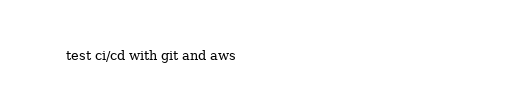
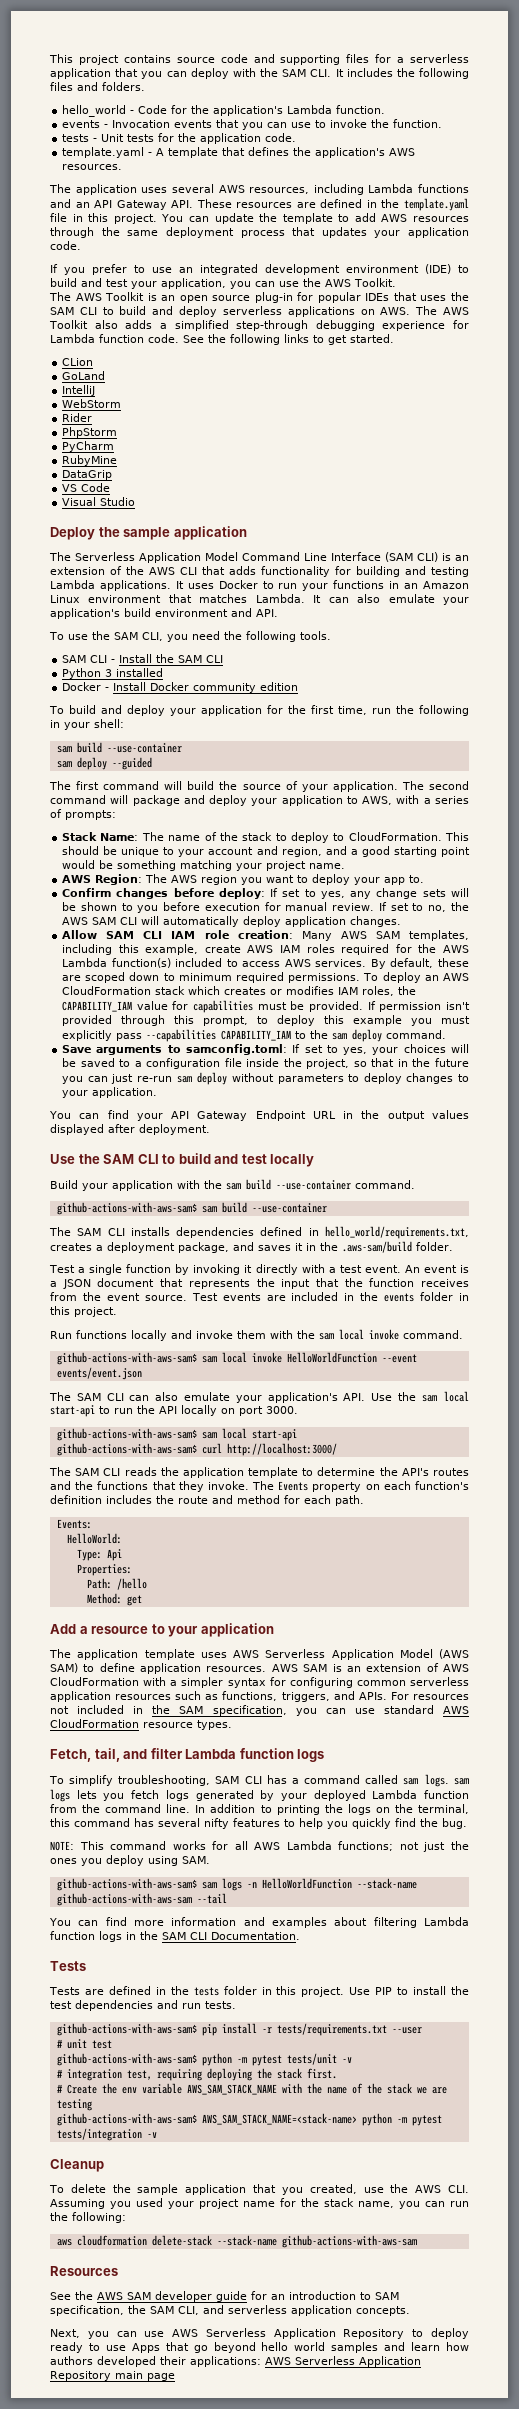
- test ci/cd with git and aws
+ This project contains source code and supporting files for a serverless application that you can deploy with the SAM CLI. It includes the following files and folders.
+ hello_world - Code for the application's Lambda function.
+ events - Invocation events that you can use to invoke the function.
+ tests - Unit tests for the application code.
+ template.yaml - A template that defines the application's AWS resources.
+ The application uses several AWS resources, including Lambda functions and an API Gateway API. These resources are defined in the template.yaml file in this project. You can update the template to add AWS resources through the same deployment process that updates your application code.
+ If you prefer to use an integrated development environment (IDE) to build and test your application, you can use the AWS Toolkit.
+ The AWS Toolkit is an open source plug-in for popular IDEs that uses the SAM CLI to build and deploy serverless applications on AWS. The AWS Toolkit also adds a simplified step-through debugging experience for Lambda function code. See the following links to get started.
+ CLion
+ GoLand
+ IntelliJ
+ WebStorm
+ Rider
+ PhpStorm
+ PyCharm
+ RubyMine
+ DataGrip
+ VS Code
+ Visual Studio
+ Deploy the sample application
+ The Serverless Application Model Command Line Interface (SAM CLI) is an extension of the AWS CLI that adds functionality for building and testing Lambda applications. It uses Docker to run your functions in an Amazon Linux environment that matches Lambda. It can also emulate your application's build environment and API.
+ To use the SAM CLI, you need the following tools.
+ SAM CLI - Install the SAM CLI
+ Python 3 installed
+ Docker - Install Docker community edition
+ To build and deploy your application for the first time, run the following in your shell:
+ sam build --use-container
+ sam deploy --guided
+ The first command will build the source of your application. The second command will package and deploy your application to AWS, with a series of prompts:
+ Stack Name: The name of the stack to deploy to CloudFormation. This should be unique to your account and region, and a good starting point would be something matching your project name.
+ AWS Region: The AWS region you want to deploy your app to.
+ Confirm changes before deploy: If set to yes, any change sets will be shown to you before execution for manual review. If set to no, the AWS SAM CLI will automatically deploy application changes.
+ Allow SAM CLI IAM role creation: Many AWS SAM templates, including this example, create AWS IAM roles required for the AWS Lambda function(s) included to access AWS services. By default, these are scoped down to minimum required permissions. To deploy an AWS CloudFormation stack which creates or modifies IAM roles, the CAPABILITY_IAM value for capabilities must be provided. If permission isn't provided through this prompt, to deploy this example you must explicitly pass --capabilities CAPABILITY_IAM to the sam deploy command.
+ Save arguments to samconfig.toml: If set to yes, your choices will be saved to a configuration file inside the project, so that in the future you can just re-run sam deploy without parameters to deploy changes to your application.
+ You can find your API Gateway Endpoint URL in the output values displayed after deployment.
+ Use the SAM CLI to build and test locally
+ Build your application with the sam build --use-container command.
+ github-actions-with-aws-sam$ sam build --use-container
+ The SAM CLI installs dependencies defined in hello_world/requirements.txt, creates a deployment package, and saves it in the .aws-sam/build folder.
+ Test a single function by invoking it directly with a test event. An event is a JSON document that represents the input that the function receives from the event source. Test events are included in the events folder in this project.
+ Run functions locally and invoke them with the sam local invoke command.
+ github-actions-with-aws-sam$ sam local invoke HelloWorldFunction --event events/event.json
+ The SAM CLI can also emulate your application's API. Use the sam local start-api to run the API locally on port 3000.
+ github-actions-with-aws-sam$ sam local start-api
+ github-actions-with-aws-sam$ curl http://localhost:3000/
+ The SAM CLI reads the application template to determine the API's routes and the functions that they invoke. The Events property on each function's definition includes the route and method for each path.
+ Events:
+ HelloWorld:
+ Type: Api
+ Properties:
+ Path: /hello
+ Method: get
+ Add a resource to your application
+ The application template uses AWS Serverless Application Model (AWS SAM) to define application resources. AWS SAM is an extension of AWS CloudFormation with a simpler syntax for configuring common serverless application resources such as functions, triggers, and APIs. For resources not included in the SAM specification, you can use standard AWS CloudFormation resource types.
+ Fetch, tail, and filter Lambda function logs
+ To simplify troubleshooting, SAM CLI has a command called sam logs. sam logs lets you fetch logs generated by your deployed Lambda function from the command line. In addition to printing the logs on the terminal, this command has several nifty features to help you quickly find the bug.
+ NOTE: This command works for all AWS Lambda functions; not just the ones you deploy using SAM.
+ github-actions-with-aws-sam$ sam logs -n HelloWorldFunction --stack-name github-actions-with-aws-sam --tail
+ You can find more information and examples about filtering Lambda function logs in the SAM CLI Documentation.
+ Tests
+ Tests are defined in the tests folder in this project. Use PIP to install the test dependencies and run tests.
+ github-actions-with-aws-sam$ pip install -r tests/requirements.txt --user
+ # unit test
+ github-actions-with-aws-sam$ python -m pytest tests/unit -v
+ # integration test, requiring deploying the stack first.
+ # Create the env variable AWS_SAM_STACK_NAME with the name of the stack we are testing
+ github-actions-with-aws-sam$ AWS_SAM_STACK_NAME=<stack-name> python -m pytest tests/integration -v
+ Cleanup
+ To delete the sample application that you created, use the AWS CLI. Assuming you used your project name for the stack name, you can run the following:
+ aws cloudformation delete-stack --stack-name github-actions-with-aws-sam
+ Resources
+ See the AWS SAM developer guide for an introduction to SAM specification, the SAM CLI, and serverless application concepts.
+ Next, you can use AWS Serverless Application Repository to deploy ready to use Apps that go beyond hello world samples and learn how authors developed their applications: AWS Serverless Application Repository main page

